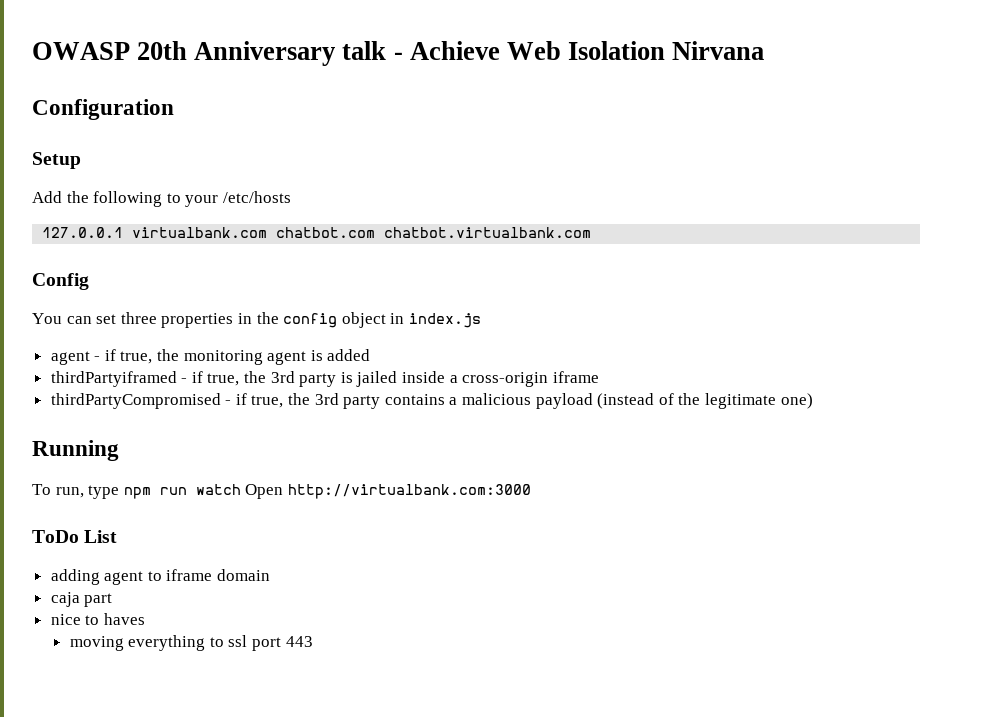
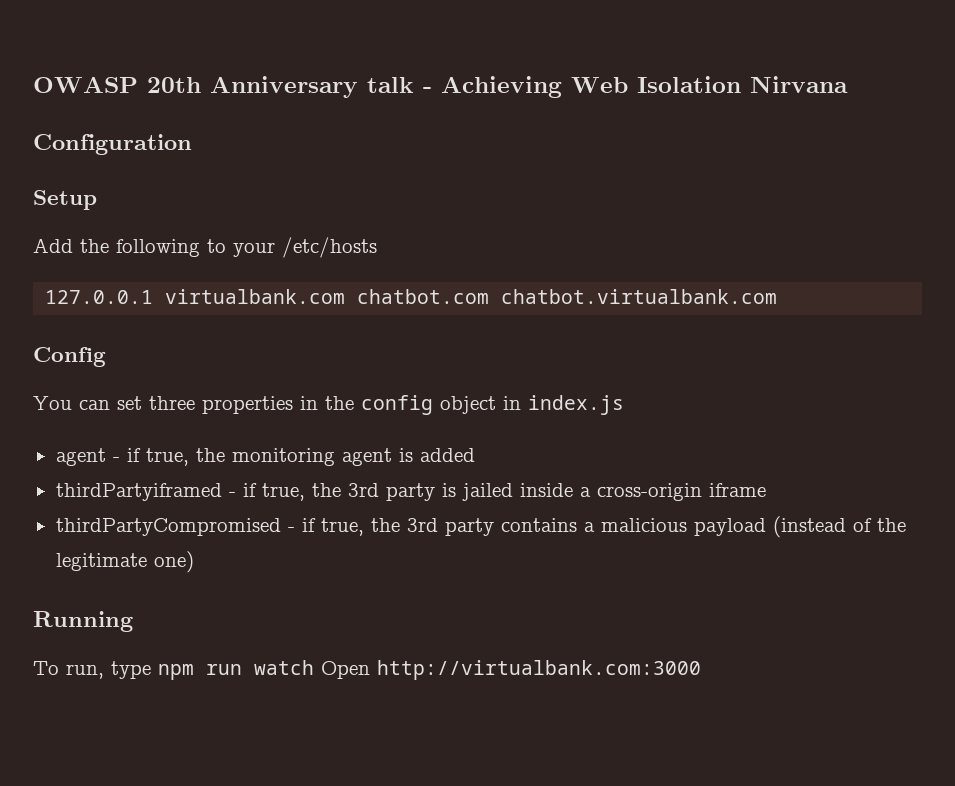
- OWASP 20th Anniversary talk - Achieve Web Isolation Nirvana
+ OWASP 20th Anniversary talk - Achieving Web Isolation Nirvana
- ToDo List
- adding agent to iframe domain
- caja part
- nice to haves
- moving everything to ssl port 443

